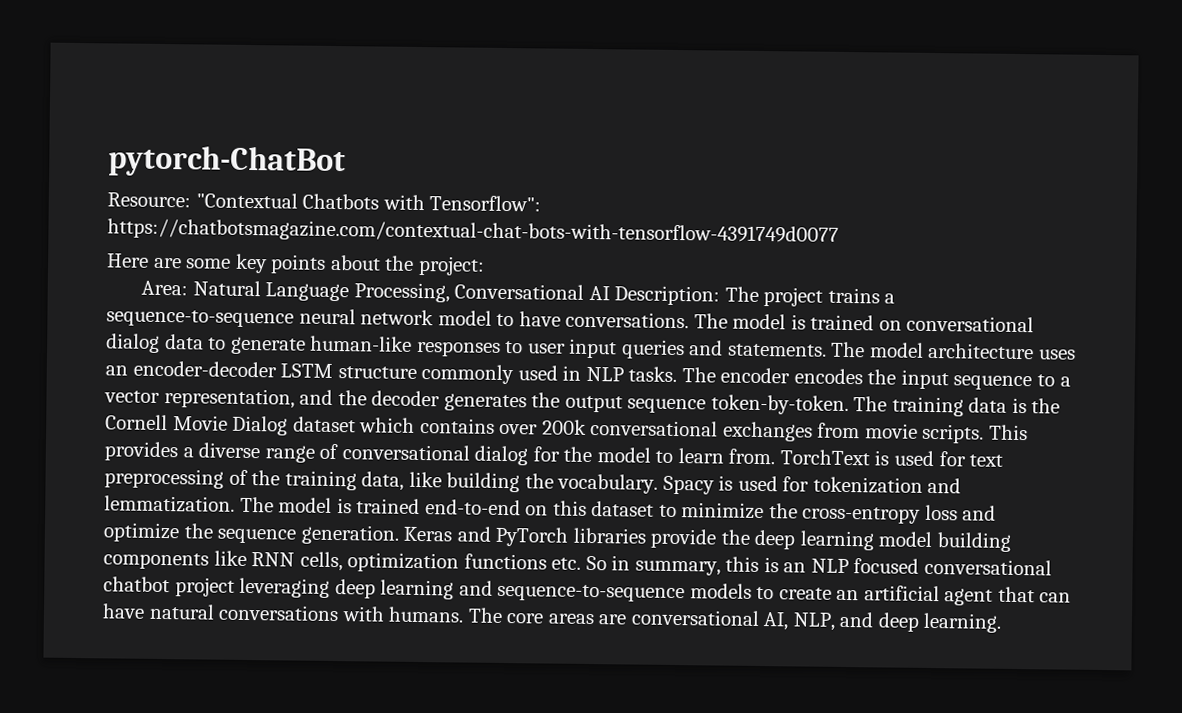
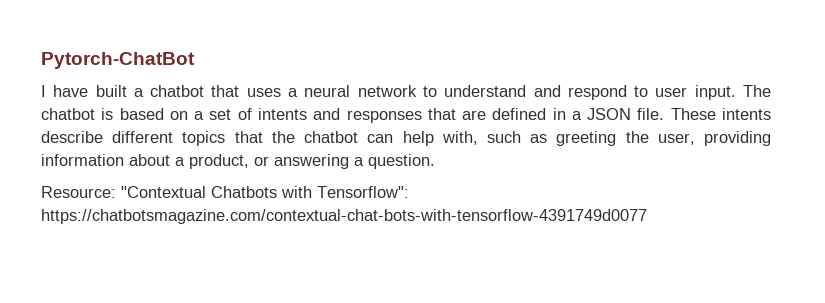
- pytorch-ChatBot
+ Pytorch-ChatBot
+ I have built a chatbot that uses a neural network to understand and respond to user input. The chatbot is based on a set of intents and responses that are defined in a JSON file. These intents describe different topics that the chatbot can help with, such as greeting the user, providing information about a product, or answering a question.
- Here are some key points about the project:
- Area: Natural Language Processing, Conversational AI Description: The project trains a sequence-to-sequence neural network model to have conversations. The model is trained on conversational dialog data to generate human-like responses to user input queries and statements. The model architecture uses an encoder-decoder LSTM structure commonly used in NLP tasks. The encoder encodes the input sequence to a vector representation, and the decoder generates the output sequence token-by-token. The training data is the Cornell Movie Dialog dataset which contains over 200k conversational exchanges from movie scripts. This provides a diverse range of conversational dialog for the model to learn from. TorchText is used for text preprocessing of the training data, like building the vocabulary. Spacy is used for tokenization and lemmatization. The model is trained end-to-end on this dataset to minimize the cross-entropy loss and optimize the sequence generation. Keras and PyTorch libraries provide the deep learning model building components like RNN cells, optimization functions etc. So in summary, this is an NLP focused conversational chatbot project leveraging deep learning and sequence-to-sequence models to create an artificial agent that can have natural conversations with humans. The core areas are conversational AI, NLP, and deep learning.

